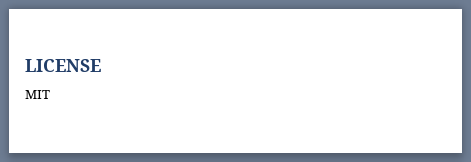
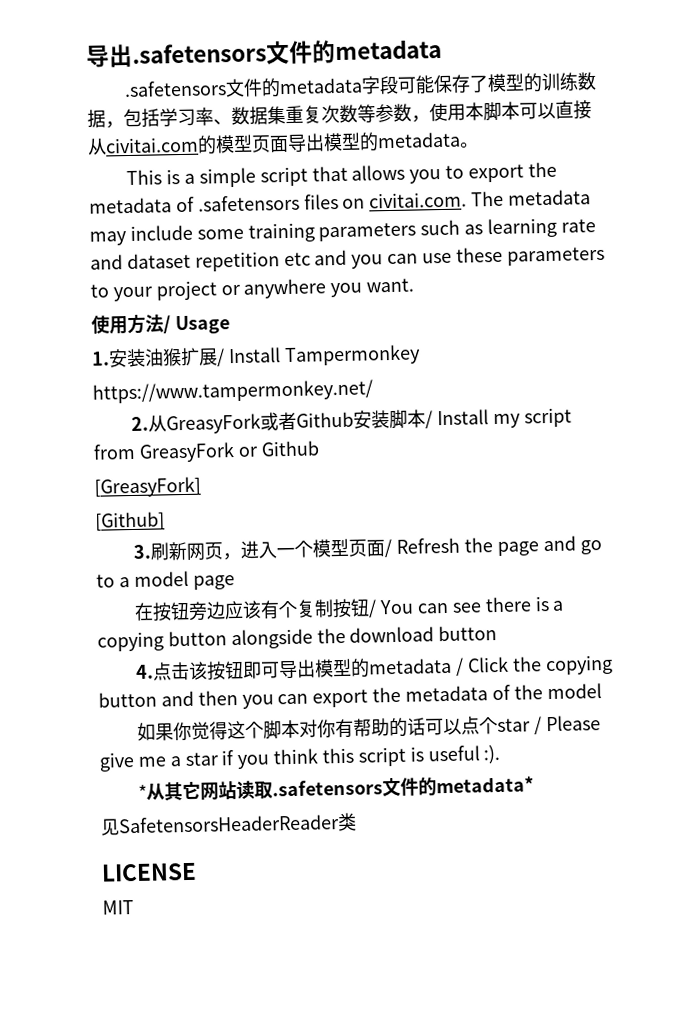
+ 导出.safetensors文件的metadata
+ .safetensors文件的metadata字段可能保存了模型的训练数据，包括学习率、数据集重复次数等参数，使用本脚本可以直接从civitai.com的模型页面导出模型的metadata。
+ This is a simple script that allows you to export the metadata of .safetensors files on civitai.com. The metadata may include some training parameters such as learning rate and dataset repetition etc and you can use these parameters to your project or anywhere you want.
+ 使用方法/ Usage
+ 1.安装油猴扩展/ Install Tampermonkey
+ https://www.tampermonkey.net/
+ 2.从GreasyFork或者Github安装脚本/ Install my script from GreasyFork or Github
+ [GreasyFork]
+ [Github]
+ 3.刷新网页，进入一个模型页面/ Refresh the page and go to a model page
+ 在按钮旁边应该有个复制按钮/ You can see there is a copying button alongside the download button
+ 4.点击该按钮即可导出模型的metadata / Click the copying button and then you can export the metadata of the model
+ 如果你觉得这个脚本对你有帮助的话可以点个star / Please give me a star if you think this script is useful :).
+ *从其它网站读取.safetensors文件的metadata*
+ 见SafetensorsHeaderReader类

